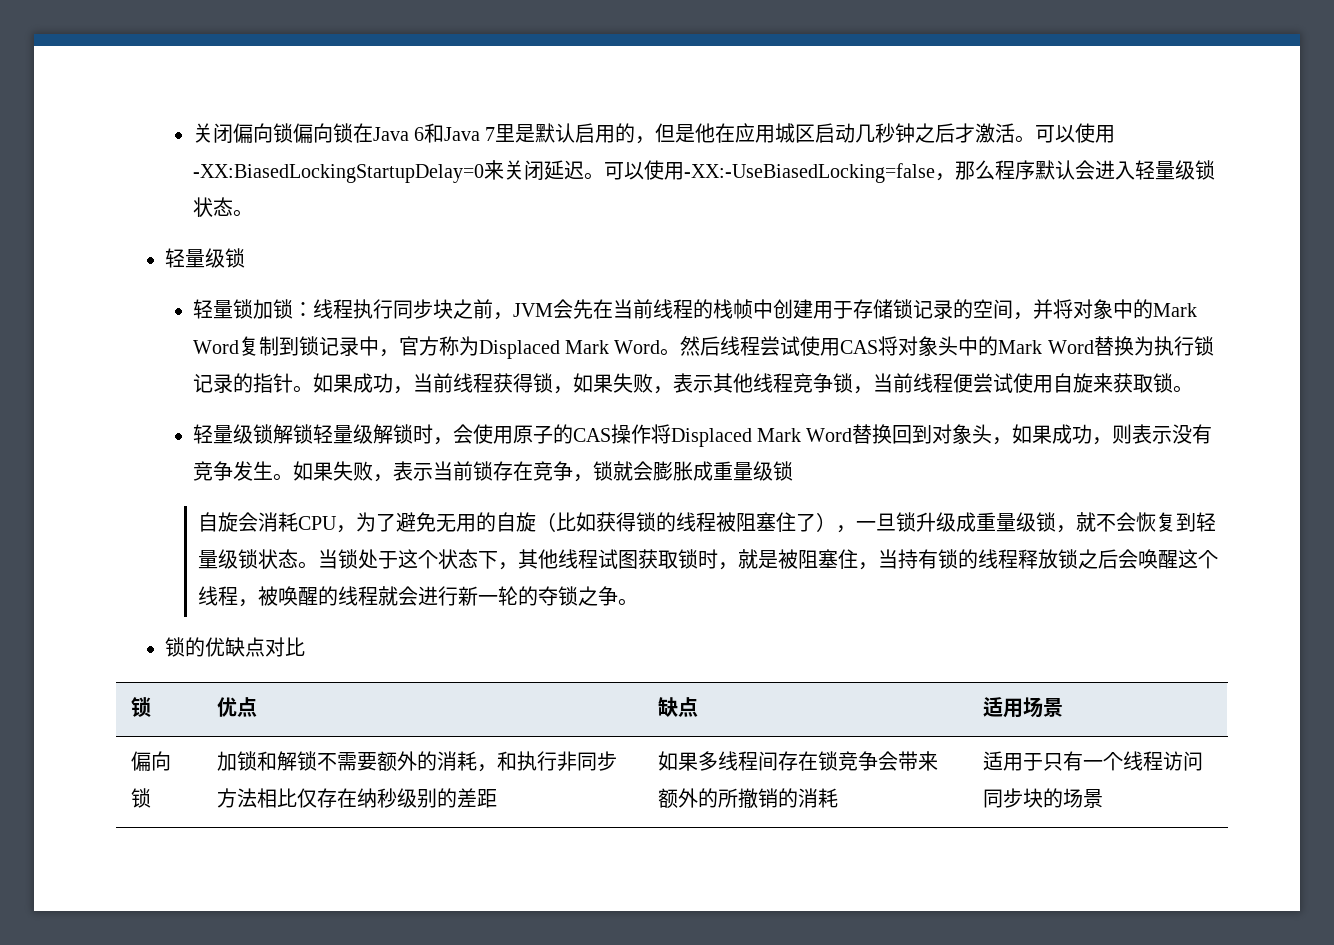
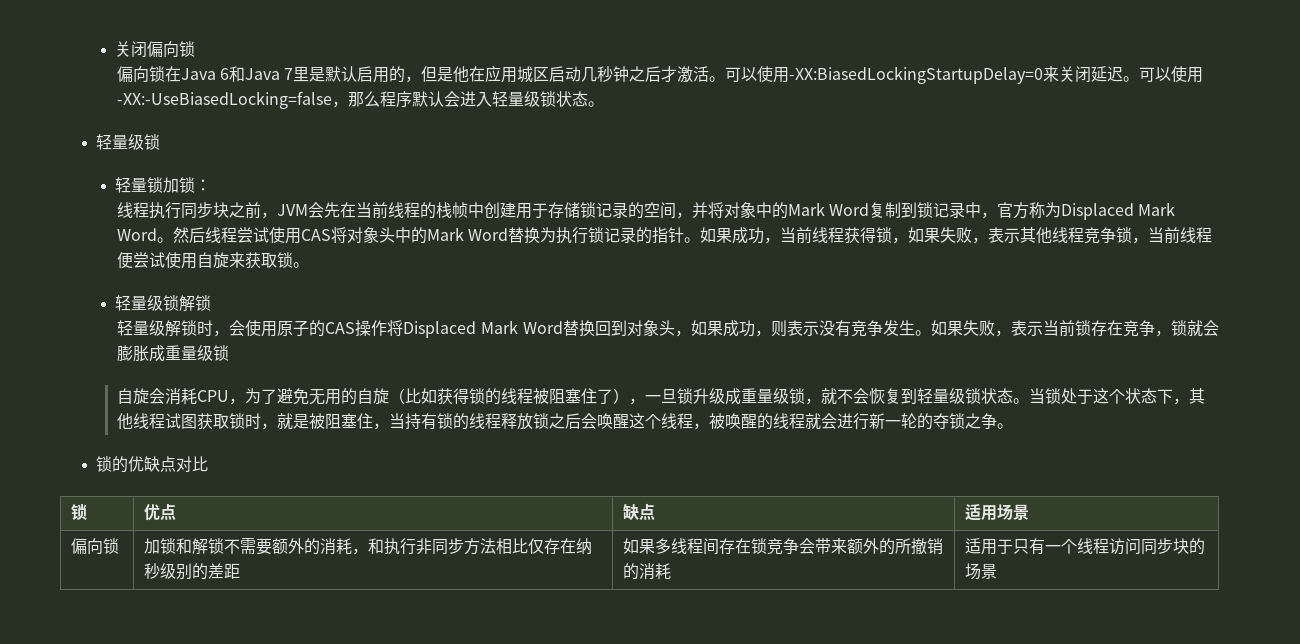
- 关闭偏向锁偏向锁在Java 6和Java 7里是默认启用的，但是他在应用城区启动几秒钟之后才激活。
+ 关闭偏向锁
+ 偏向锁在Java 6和Java 7里是默认启用的，但是他在应用城区启动几秒钟之后才激活。
- 轻量锁加锁：线程执行同步块之前，JVM会先在当前线程的栈帧中创建用于存储锁记录的空间，并将对象中的Mark Word复制到锁记录中，官方称为Displaced Mark Word。
+ 轻量锁加锁：
+ 线程执行同步块之前，JVM会先在当前线程的栈帧中创建用于存储锁记录的空间，并将对象中的Mark Word复制到锁记录中，官方称为Displaced Mark Word。
- 轻量级锁解锁轻量级解锁时，会使用原子的CAS操作将Displaced Mark Word替换回到对象头，如果成功，则表示没有竞争发生。
+ 轻量级锁解锁
+ 轻量级解锁时，会使用原子的CAS操作将Displaced Mark Word替换回到对象头，如果成功，则表示没有竞争发生。

